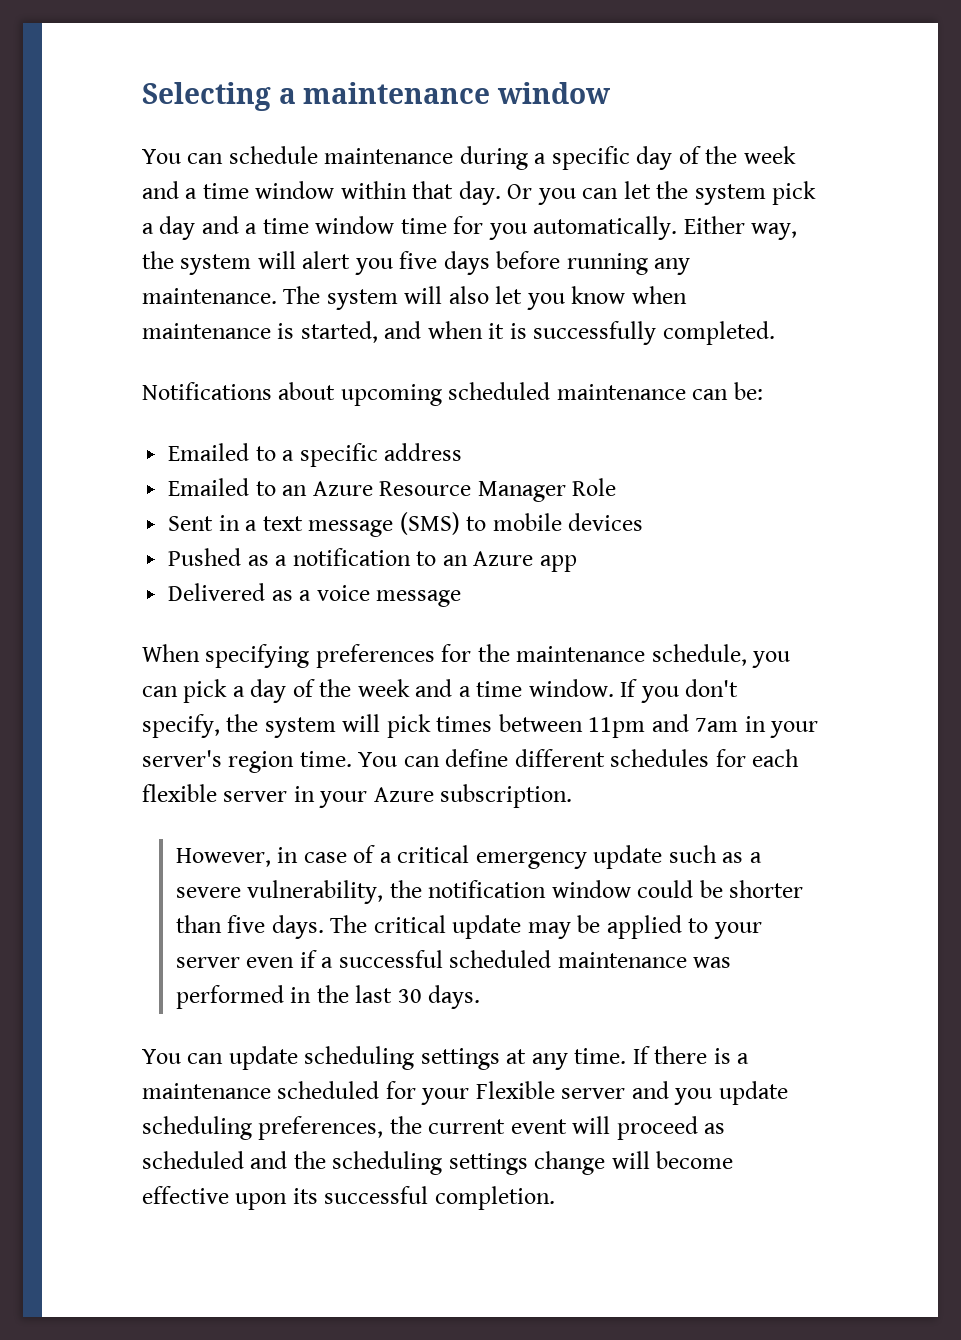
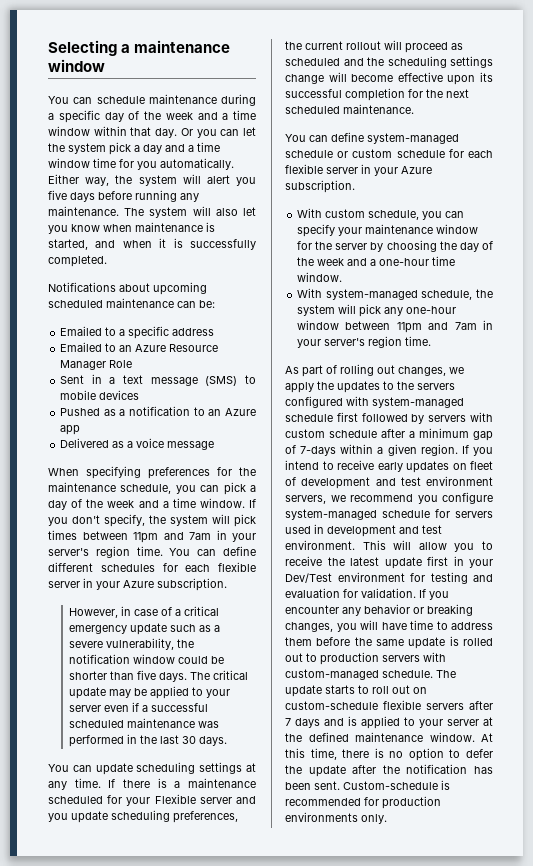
- If there is a maintenance scheduled for your Flexible server and you update scheduling preferences, the current event will proceed as scheduled and the scheduling settings change will become effective upon its successful completion.
+ If there is a maintenance scheduled for your Flexible server and you update scheduling preferences, the current rollout will proceed as scheduled and the scheduling settings change will become effective upon its successful completion for the next scheduled maintenance.
+ You can define system-managed schedule or custom schedule for each flexible server in your Azure subscription.
+ With custom schedule, you can specify your maintenance window for the server by choosing the day of the week and a one-hour time window.
+ With system-managed schedule, the system will pick any one-hour window between 11pm and 7am in your server's region time.
+ As part of rolling out changes, we apply the updates to the servers configured with system-managed schedule first followed by servers with custom schedule after a minimum gap of 7-days within a given region. If you intend to receive early updates on fleet of development and test environment servers, we recommend you configure system-managed schedule for servers used in development and test environment. This will allow you to receive the latest update first in your Dev/Test environment for testing and evaluation for validation. If you encounter any behavior or breaking changes, you will have time to address them before the same update is rolled out to production servers with custom-managed schedule. The update starts to roll out on custom-schedule flexible servers after 7 days and is applied to your server at the defined maintenance window. At this time, there is no option to defer the update after the notification has been sent. Custom-schedule is recommended for production environments only.

